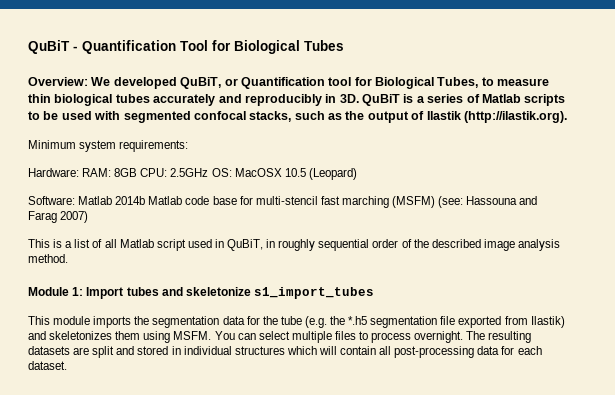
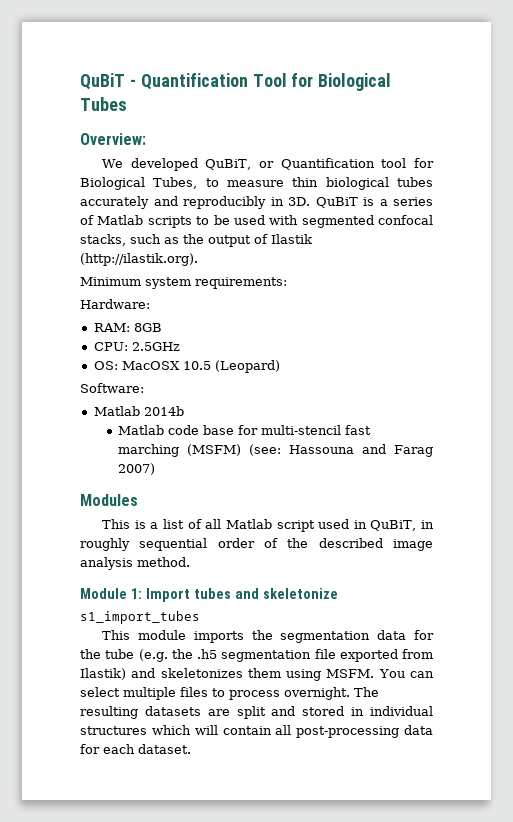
- Overview: We developed QuBiT, or Quantification tool for Biological Tubes, to measure thin biological tubes accurately and reproducibly in 3D.
+ Overview:
+ We developed QuBiT, or Quantification tool for Biological Tubes, to measure thin biological tubes accurately and reproducibly in 3D.
- Hardware: RAM: 8GB CPU: 2.5GHz OS: MacOSX 10.5 (Leopard)
+ Hardware:
+ RAM: 8GB
+ CPU: 2.5GHz
+ OS: MacOSX 10.5 (Leopard)
- Software: Matlab 2014b Matlab code base for multi-stencil fast marching (MSFM) (see: Hassouna and Farag 2007)
+ Software:
+ Matlab 2014b
+ Matlab code base for multi-stencil fast marching (MSFM) (see: Hassouna and Farag 2007)
+ Modules
- Module 1: Import tubes and skeletonize s1_import_tubes
+ Module 1: Import tubes and skeletonize
+ s1_import_tubes
- This module imports the segmentation data for the tube (e.g. the *.h5 segmentation file exported from Ilastik) and skeletonizes them using MSFM.
+ This module imports the segmentation data for the tube (e.g. the .h5 segmentation file exported from Ilastik) and skeletonizes them using MSFM.

